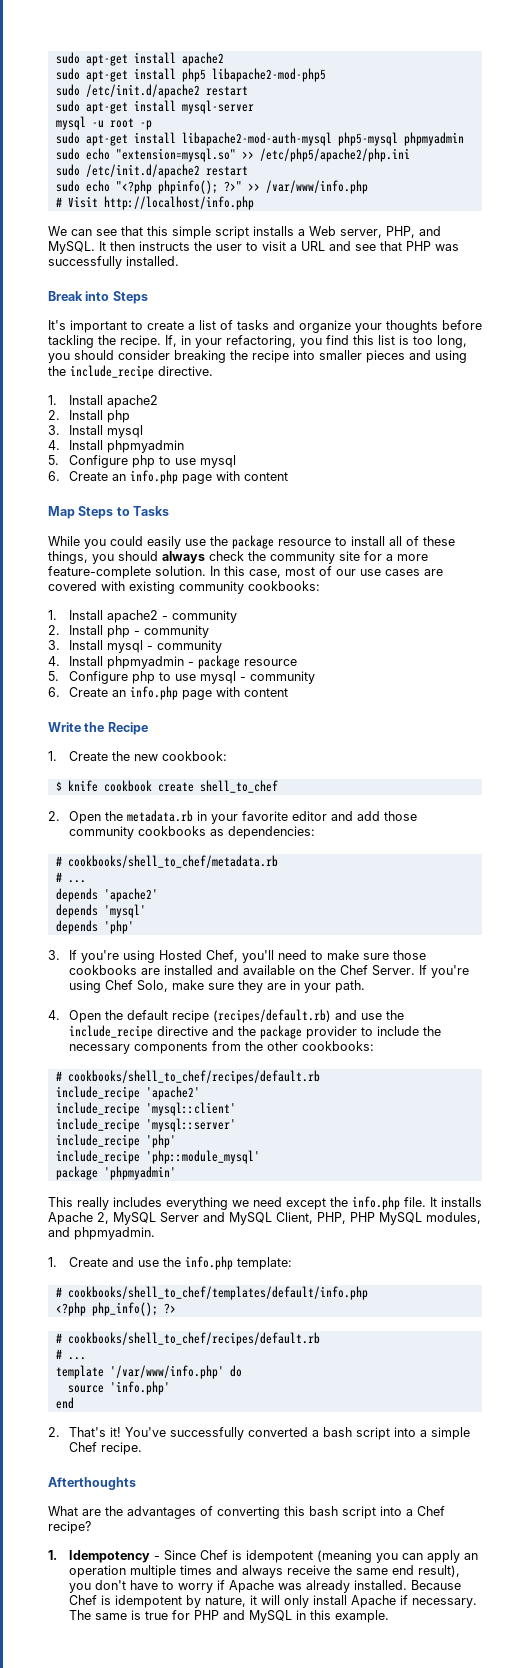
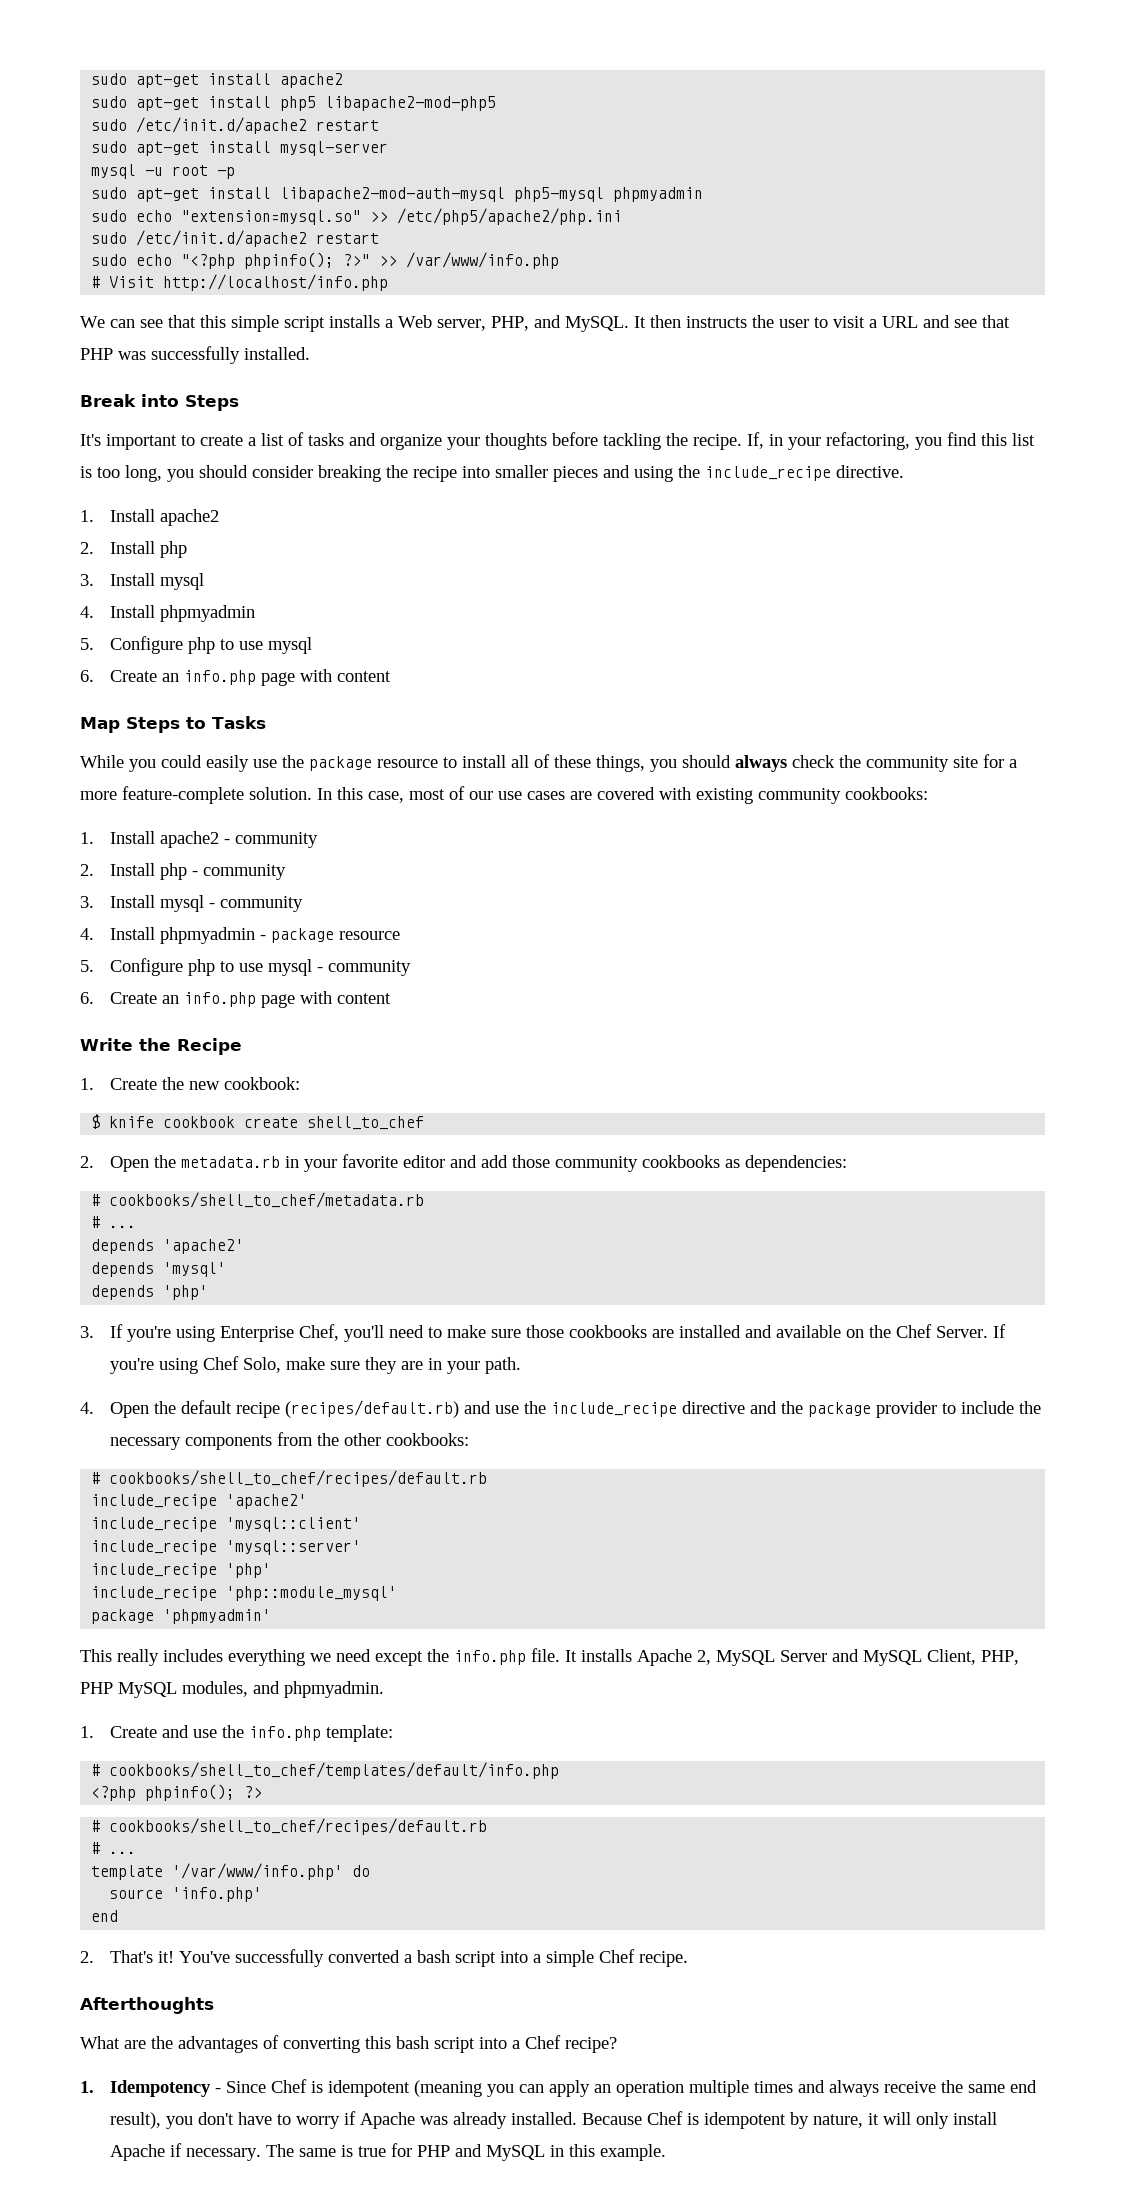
- 3. If you're using Hosted Chef, you'll need to make sure those cookbooks are installed and available on the Chef Server.
+ 3. If you're using Enterprise Chef, you'll need to make sure those cookbooks are installed and available on the Chef Server.
- <?php php_info(); ?>
+ <?php phpinfo(); ?>

